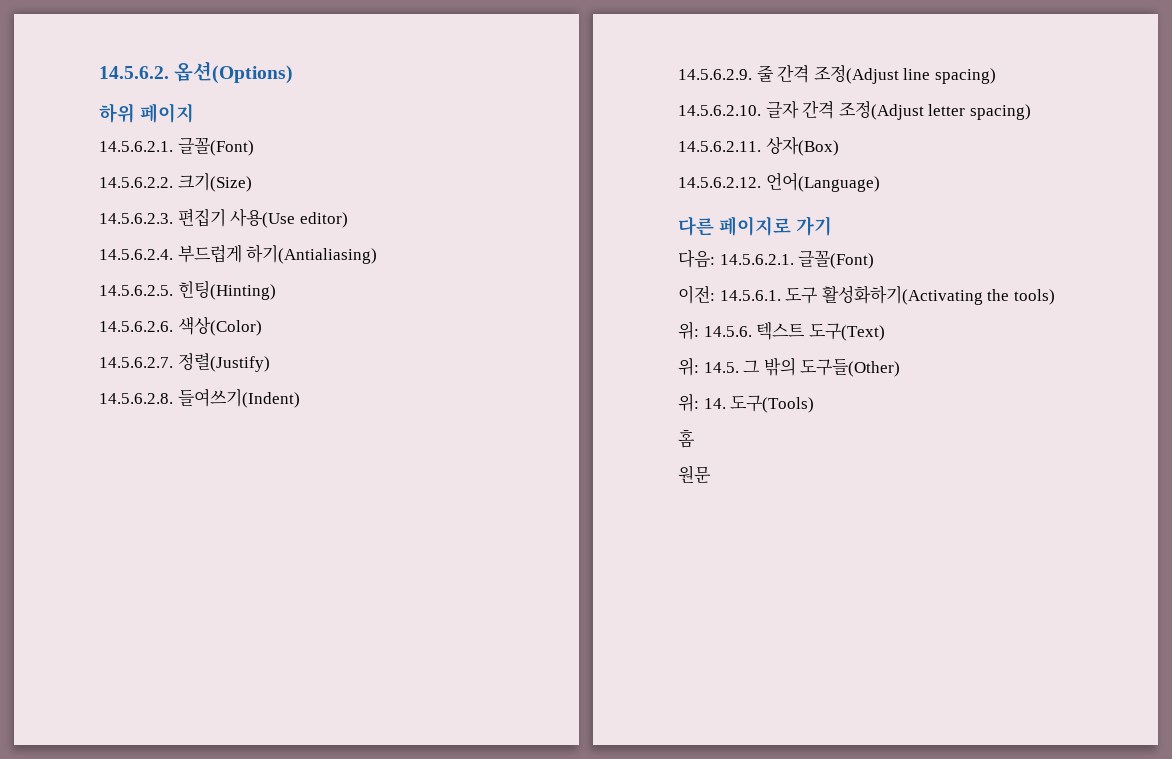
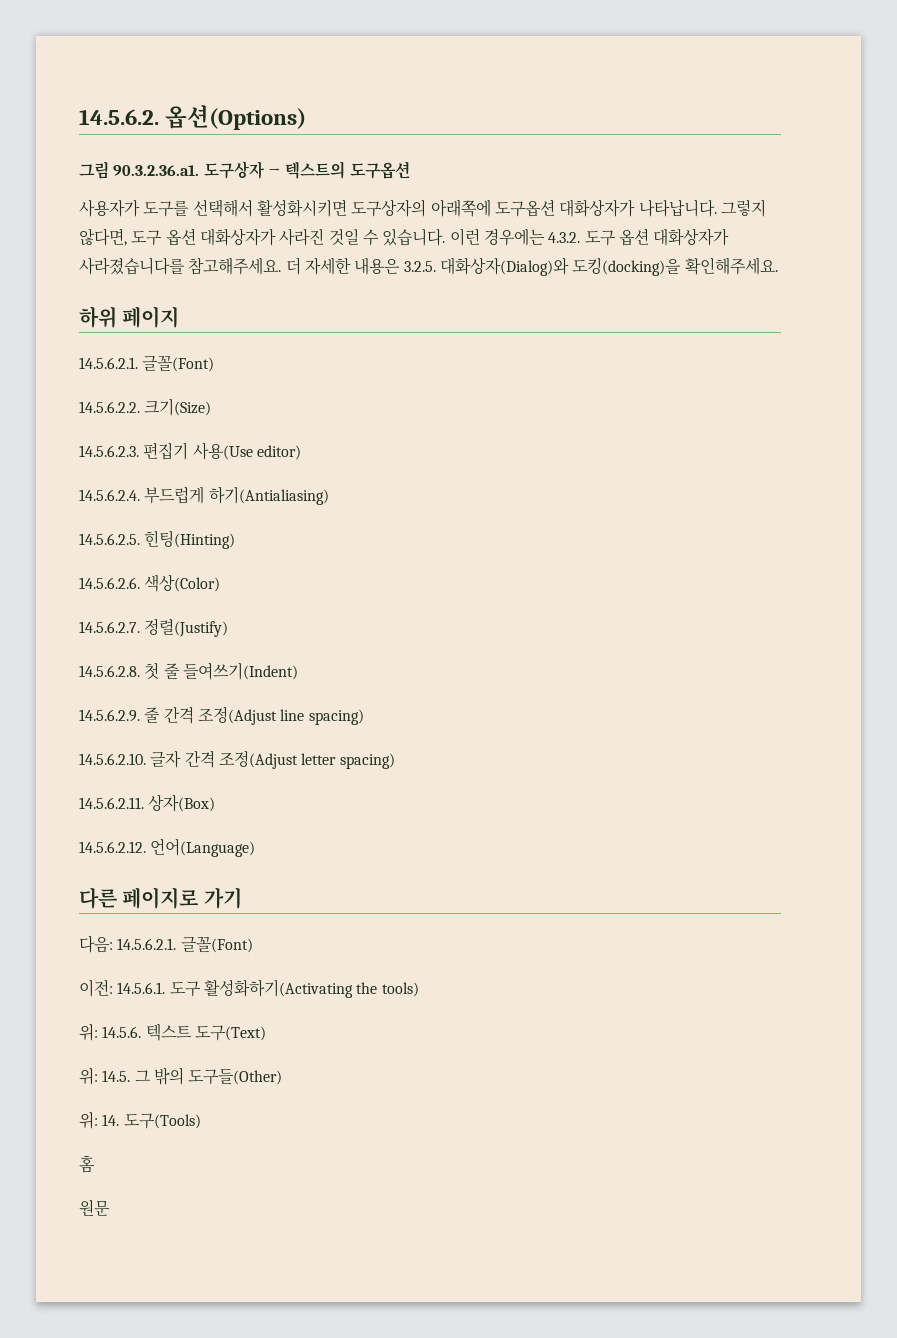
+ 그림 90.3.2.36.a1. 도구상자 → 텍스트의 도구옵션
+ 사용자가 도구를 선택해서 활성화시키면 도구상자의 아래쪽에 도구옵션 대화상자가 나타납니다. 그렇지 않다면, 도구 옵션 대화상자가 사라진 것일 수 있습니다. 이런 경우에는 4.3.2. 도구 옵션 대화상자가 사라졌습니다를 참고해주세요. 더 자세한 내용은 3.2.5. 대화상자(Dialog)와 도킹(docking)을 확인해주세요.
- 14.5.6.2.8. 들여쓰기(Indent)
+ 14.5.6.2.8. 첫 줄 들여쓰기(Indent)

